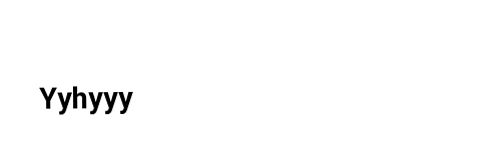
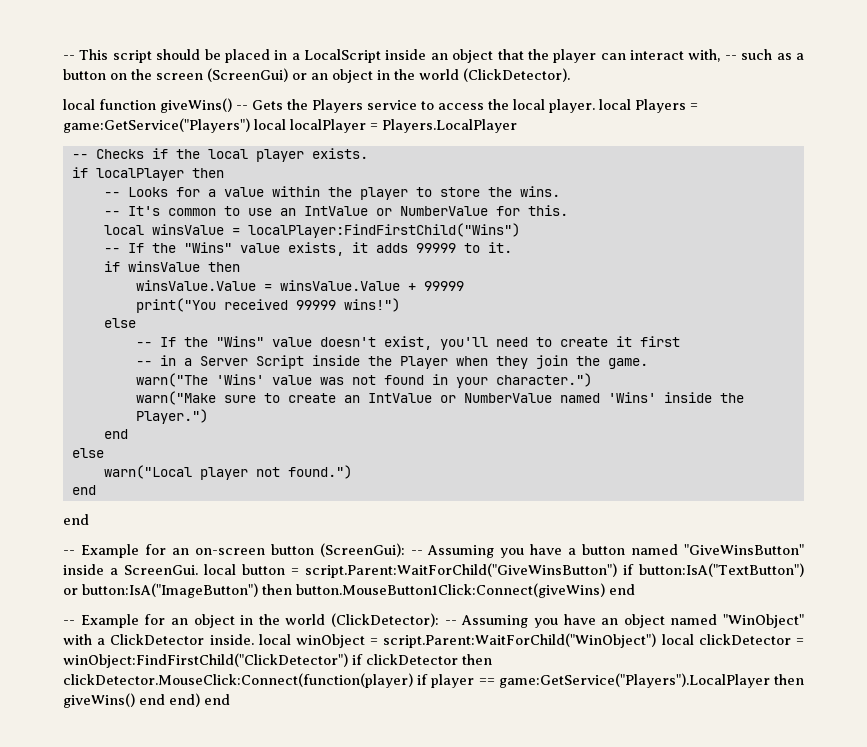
- Yyhyyy
+ -- This script should be placed in a LocalScript inside an object that the player can interact with, -- such as a button on the screen (ScreenGui) or an object in the world (ClickDetector).
+ local function giveWins() -- Gets the Players service to access the local player. local Players = game:GetService("Players") local localPlayer = Players.LocalPlayer
+ -- Checks if the local player exists.
+ if localPlayer then
+ -- Looks for a value within the player to store the wins.
+ -- It's common to use an IntValue or NumberValue for this.
+ local winsValue = localPlayer:FindFirstChild("Wins")
+ -- If the "Wins" value exists, it adds 99999 to it.
+ if winsValue then
+ winsValue.Value = winsValue.Value + 99999
+ print("You received 99999 wins!")
+ else
+ -- If the "Wins" value doesn't exist, you'll need to create it first
+ -- in a Server Script inside the Player when they join the game.
+ warn("The 'Wins' value was not found in your character.")
+ warn("Make sure to create an IntValue or NumberValue named 'Wins' inside the Player.")
+ end
+ else
+ warn("Local player not found.")
+ end
+ end
+ -- Example for an on-screen button (ScreenGui): -- Assuming you have a button named "GiveWinsButton" inside a ScreenGui. local button = script.Parent:WaitForChild("GiveWinsButton") if button:IsA("TextButton") or button:IsA("ImageButton") then button.MouseButton1Click:Connect(giveWins) end
+ -- Example for an object in the world (ClickDetector): -- Assuming you have an object named "WinObject" with a ClickDetector inside. local winObject = script.Parent:WaitForChild("WinObject") local clickDetector = winObject:FindFirstChild("ClickDetector") if clickDetector then clickDetector.MouseClick:Connect(function(player) if player == game:GetService("Players").LocalPlayer then giveWins() end end) end

